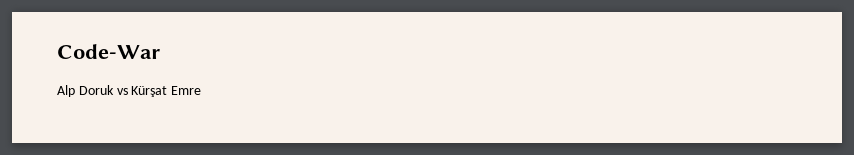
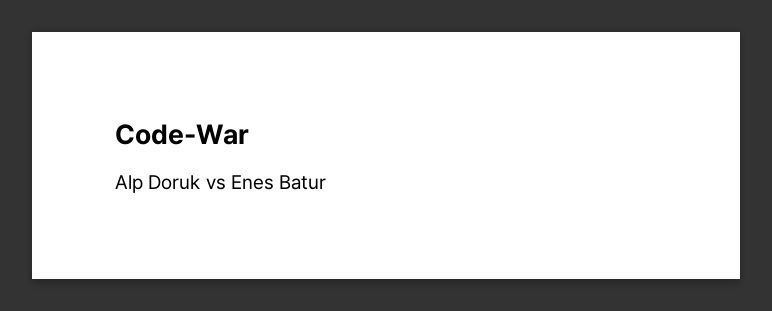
- Alp Doruk vs Kürşat Emre
+ Alp Doruk vs Enes Batur

